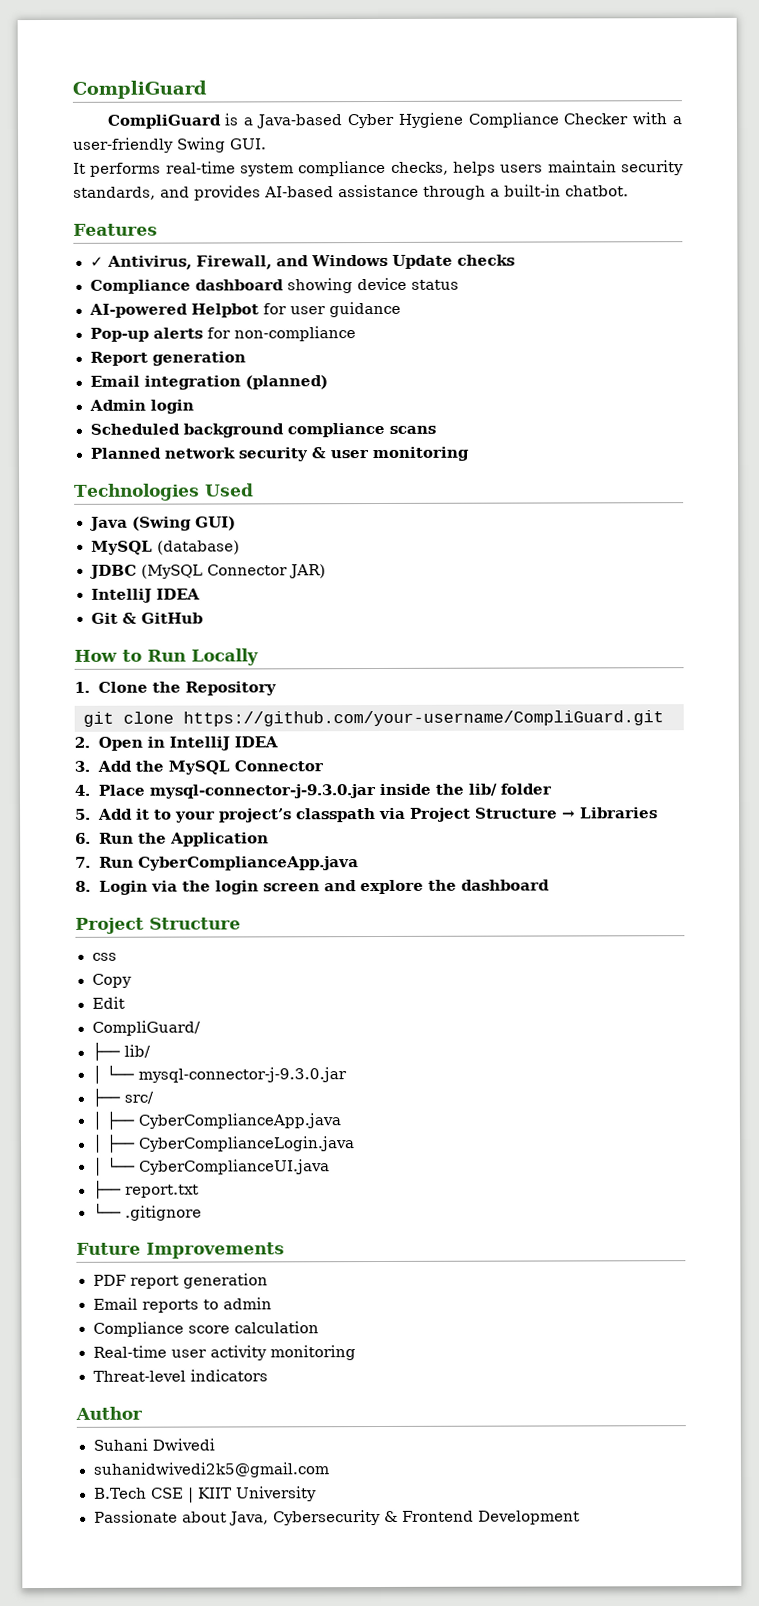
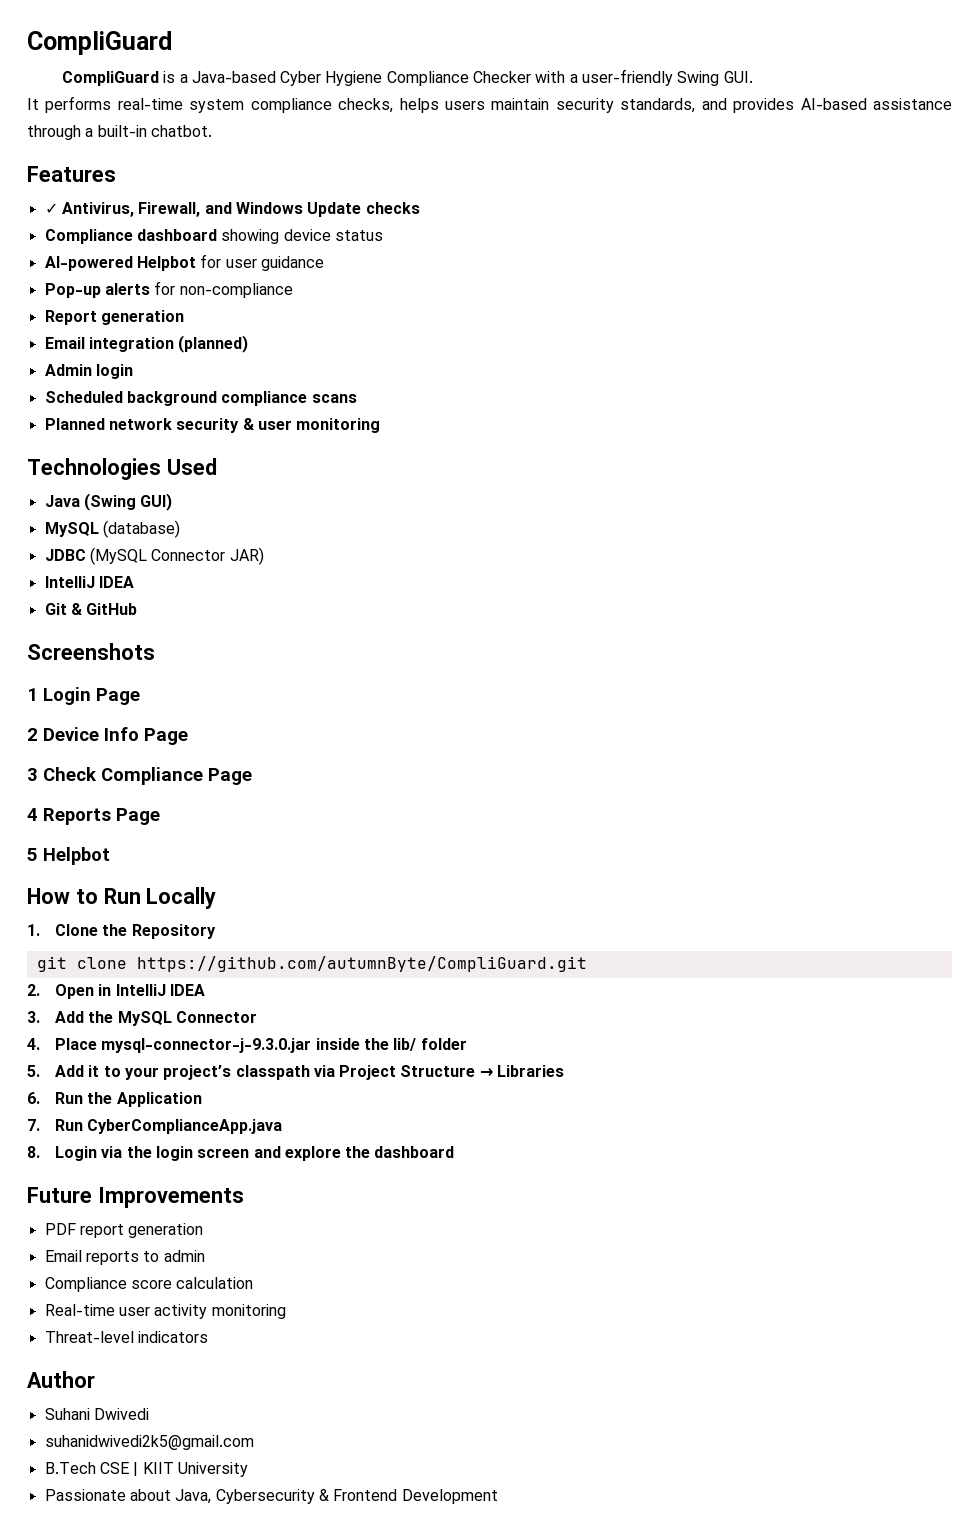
+ Screenshots
+ 1 Login Page
+ 2 Device Info Page
+ 3 Check Compliance Page
+ 4 Reports Page
+ 5 Helpbot
- git clone https://github.com/your-username/CompliGuard.git
+ git clone https://github.com/autumnByte/CompliGuard.git
  8. Login via the login screen and explore the dashboard
- Project Structure
- css
- Copy
- Edit
- CompliGuard/
- ├── lib/
- │ └── mysql-connector-j-9.3.0.jar
- ├── src/
- │ ├── CyberComplianceApp.java
- │ ├── CyberComplianceLogin.java
- │ └── CyberComplianceUI.java
- ├── report.txt
- └── .gitignore

